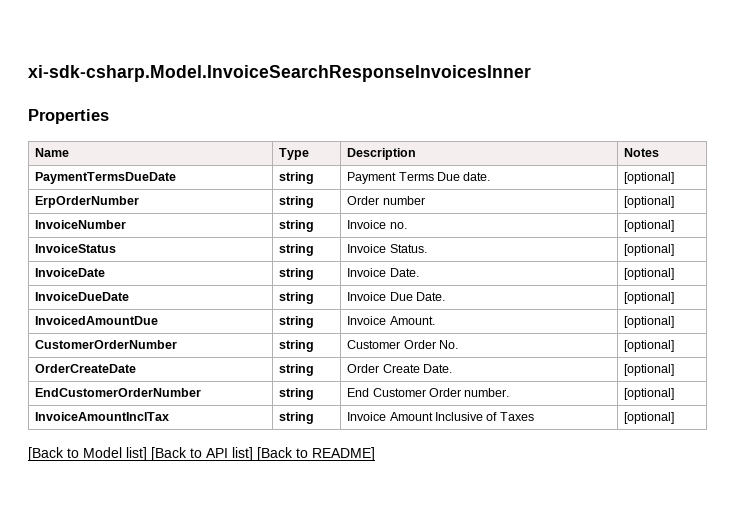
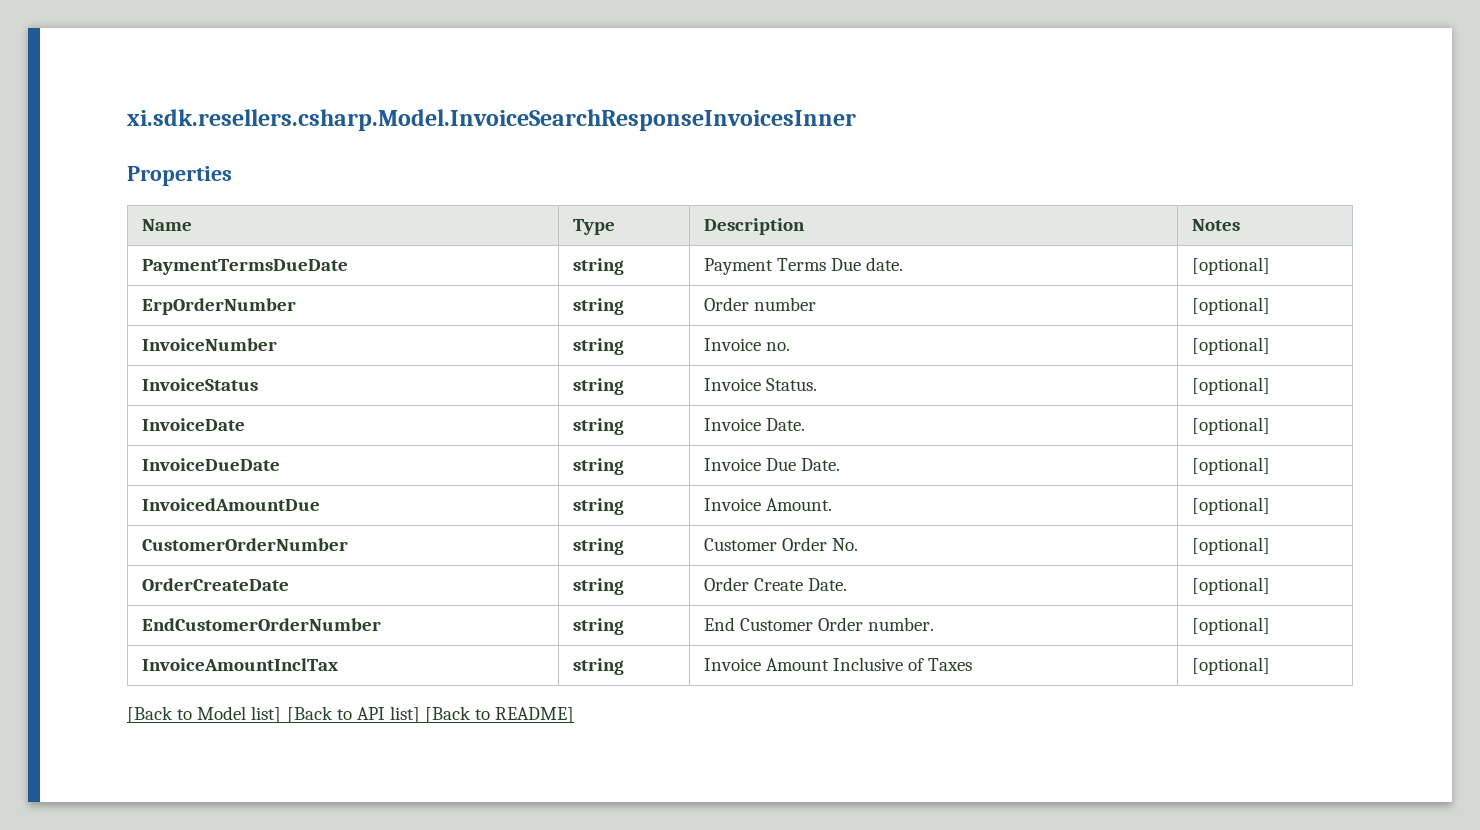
- xi-sdk-csharp.Model.InvoiceSearchResponseInvoicesInner
+ xi.sdk.resellers.csharp.Model.InvoiceSearchResponseInvoicesInner

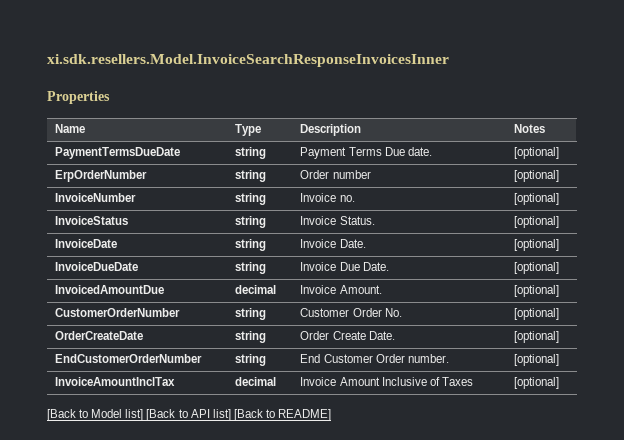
- xi.sdk.resellers.csharp.Model.InvoiceSearchResponseInvoicesInner
+ xi.sdk.resellers.Model.InvoiceSearchResponseInvoicesInner
- InvoicedAmountDue | string | Invoice Amount. | [optional]
+ InvoicedAmountDue | decimal | Invoice Amount. | [optional]
- InvoiceAmountInclTax | string | Invoice Amount Inclusive of Taxes | [optional]
+ InvoiceAmountInclTax | decimal | Invoice Amount Inclusive of Taxes | [optional]

